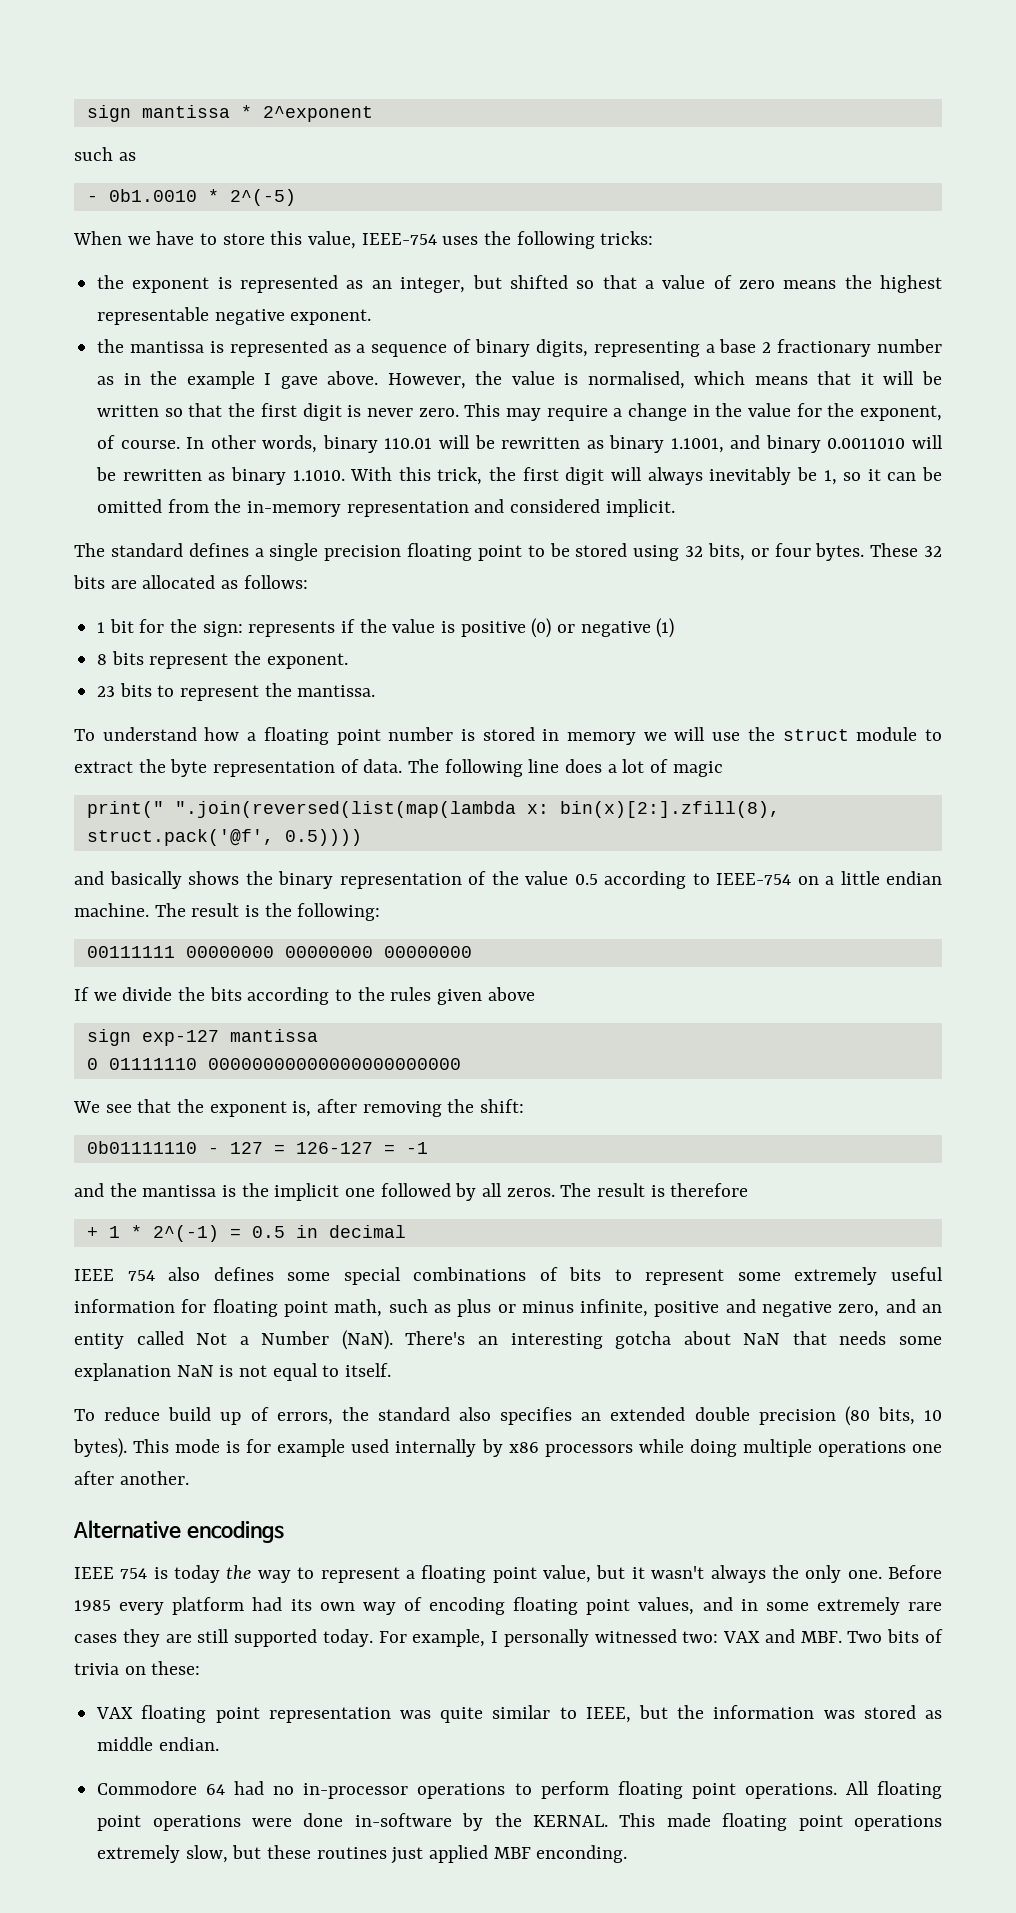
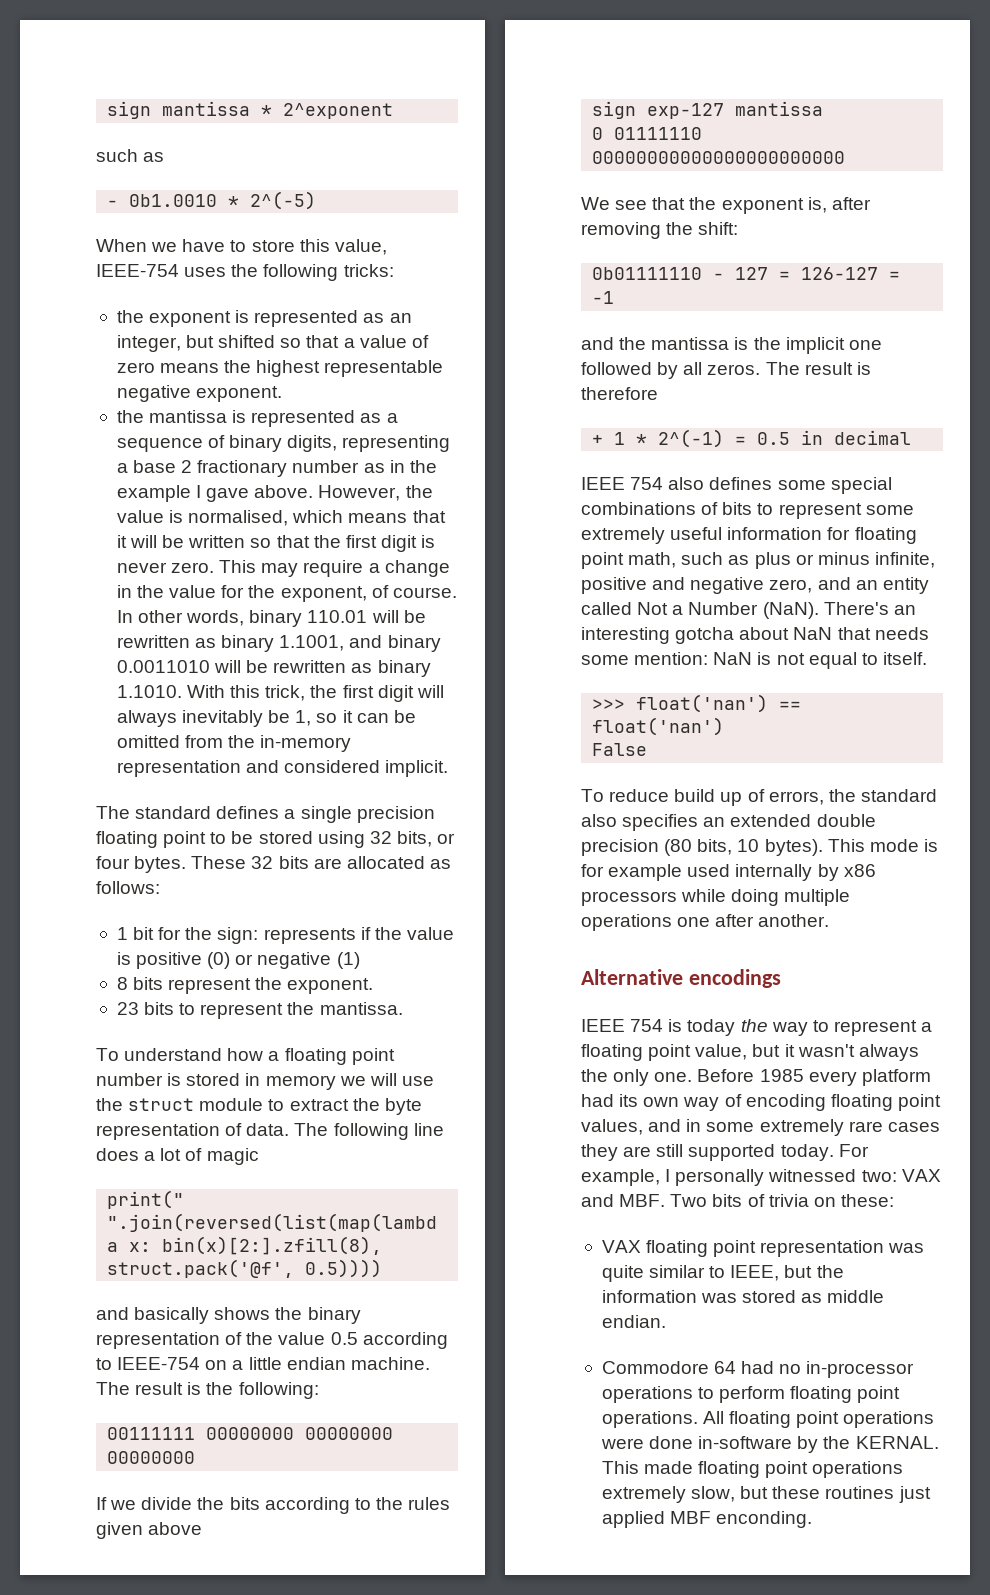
- There's an interesting gotcha about NaN that needs some explanation NaN is not equal to itself.
+ There's an interesting gotcha about NaN that needs some mention: NaN is not equal to itself.
+ >>> float('nan') == float('nan')
+ False

